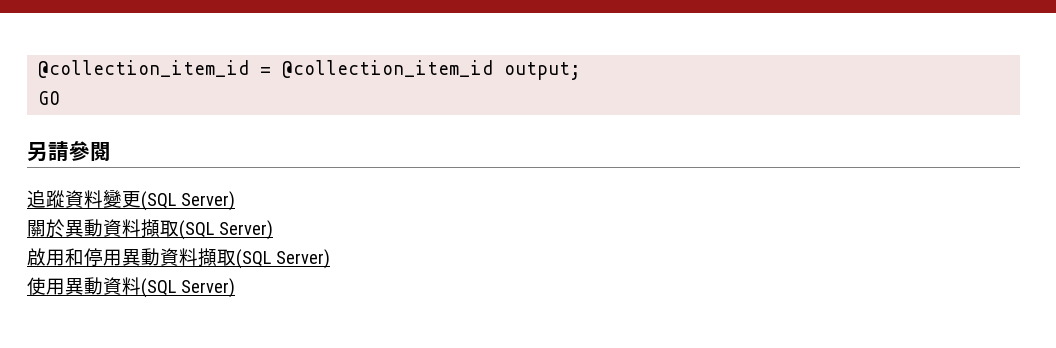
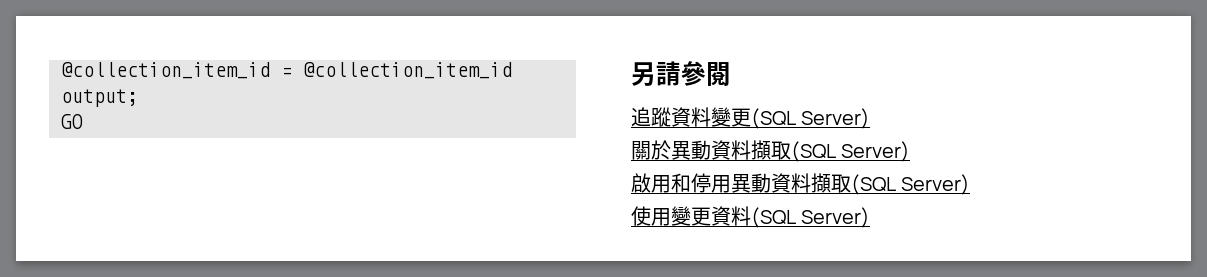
- 使用異動資料(SQL Server)
+ 使用變更資料(SQL Server)

